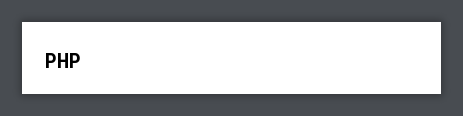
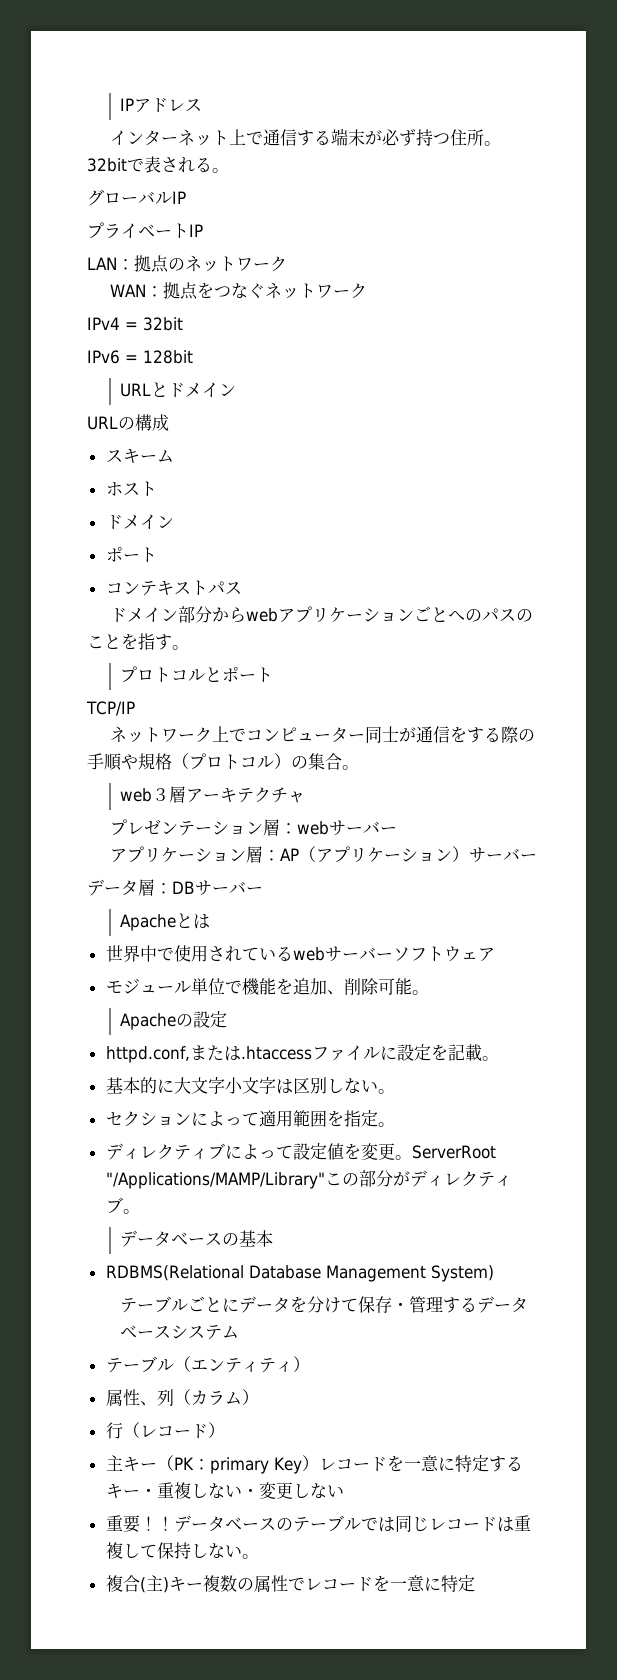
- PHP
+ IPアドレス
+ インターネット上で通信する端末が必ず持つ住所。32bitで表される。
+ グローバルIP
+ プライベートIP
+ LAN：拠点のネットワーク
+ WAN：拠点をつなぐネットワーク
+ IPv4 = 32bit
+ IPv6 = 128bit
+ URLとドメイン
+ URLの構成
+ スキーム
+ ホスト
+ ドメイン
+ ポート
+ コンテキストパス
+ ドメイン部分からwebアプリケーションごとへのパスのことを指す。
+ プロトコルとポート
+ TCP/IP
+ ネットワーク上でコンピューター同士が通信をする際の手順や規格（プロトコル）の集合。
+ web３層アーキテクチャ
+ プレゼンテーション層：webサーバー
+ アプリケーション層：AP（アプリケーション）サーバー
+ データ層：DBサーバー
+ Apacheとは
+ 世界中で使用されているwebサーバーソフトウェア
+ モジュール単位で機能を追加、削除可能。
+ Apacheの設定
+ httpd.conf,または.htaccessファイルに設定を記載。
+ 基本的に大文字小文字は区別しない。
+ セクションによって適用範囲を指定。
+ ディレクティブによって設定値を変更。ServerRoot "/Applications/MAMP/Library"この部分がディレクティブ。
+ データベースの基本
+ RDBMS(Relational Database Management System)
+ テーブルごとにデータを分けて保存・管理するデータベースシステム
+ テーブル（エンティティ）
+ 属性、列（カラム）
+ 行（レコード）
+ 主キー（PK：primary Key）レコードを一意に特定するキー・重複しない・変更しない
+ 重要！！データベースのテーブルでは同じレコードは重複して保持しない。
+ 複合(主)キー複数の属性でレコードを一意に特定

